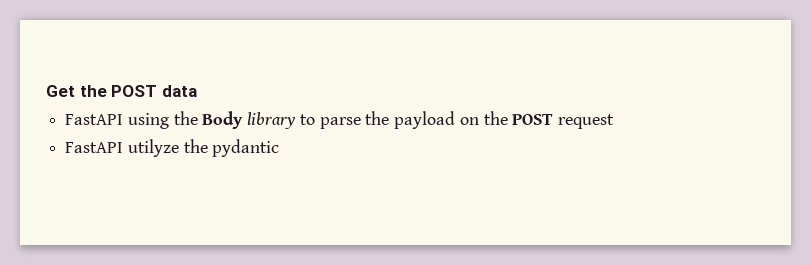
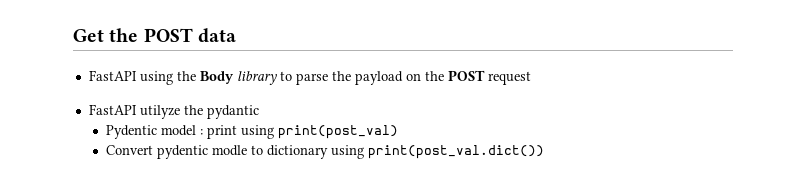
+ Pydentic model : print using print(post_val)
+ Convert pydentic modle to dictionary using print(post_val.dict())

